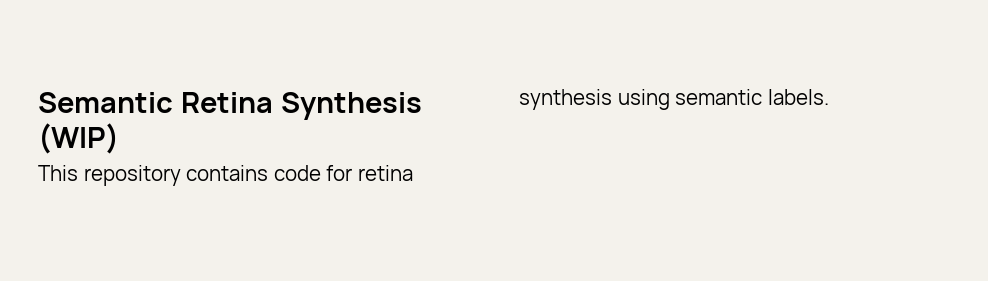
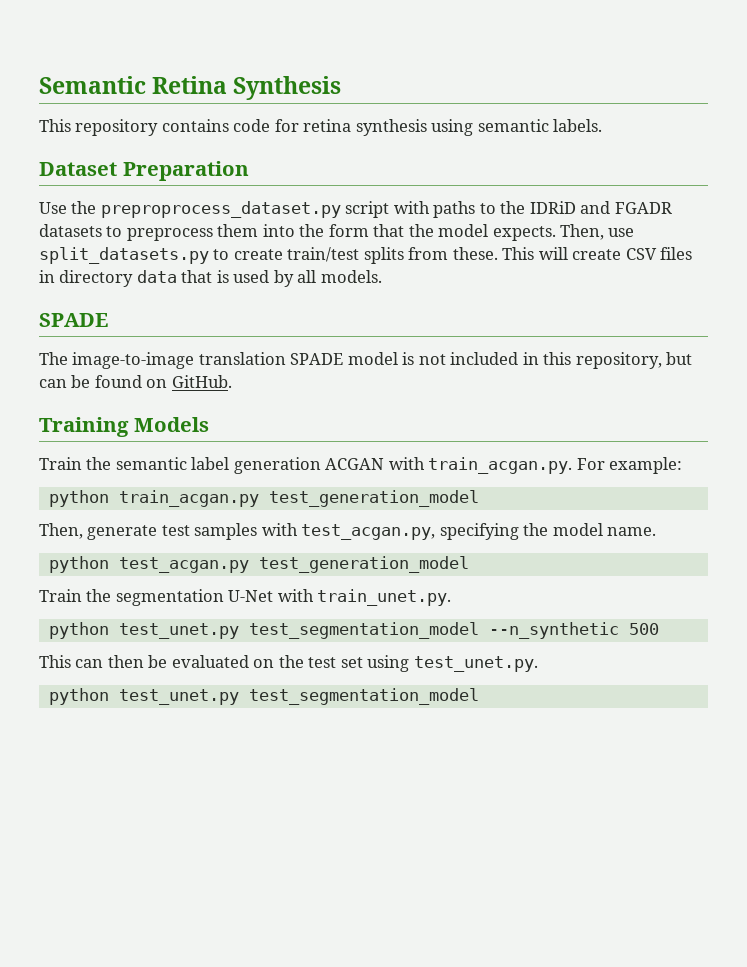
- Semantic Retina Synthesis (WIP)
+ Semantic Retina Synthesis
+ Dataset Preparation
+ Use the preproprocess_dataset.py script with paths to the IDRiD and FGADR datasets to preprocess them into the form that the model expects. Then, use split_datasets.py to create train/test splits from these. This will create CSV files in directory data that is used by all models.
+ SPADE
+ The image-to-image translation SPADE model is not included in this repository, but can be found on GitHub.
+ Training Models
+ Train the semantic label generation ACGAN with train_acgan.py. For example:
+ python train_acgan.py test_generation_model
+ Then, generate test samples with test_acgan.py, specifying the model name.
+ python test_acgan.py test_generation_model
+ Train the segmentation U-Net with train_unet.py.
+ python test_unet.py test_segmentation_model --n_synthetic 500
+ This can then be evaluated on the test set using test_unet.py.
+ python test_unet.py test_segmentation_model

